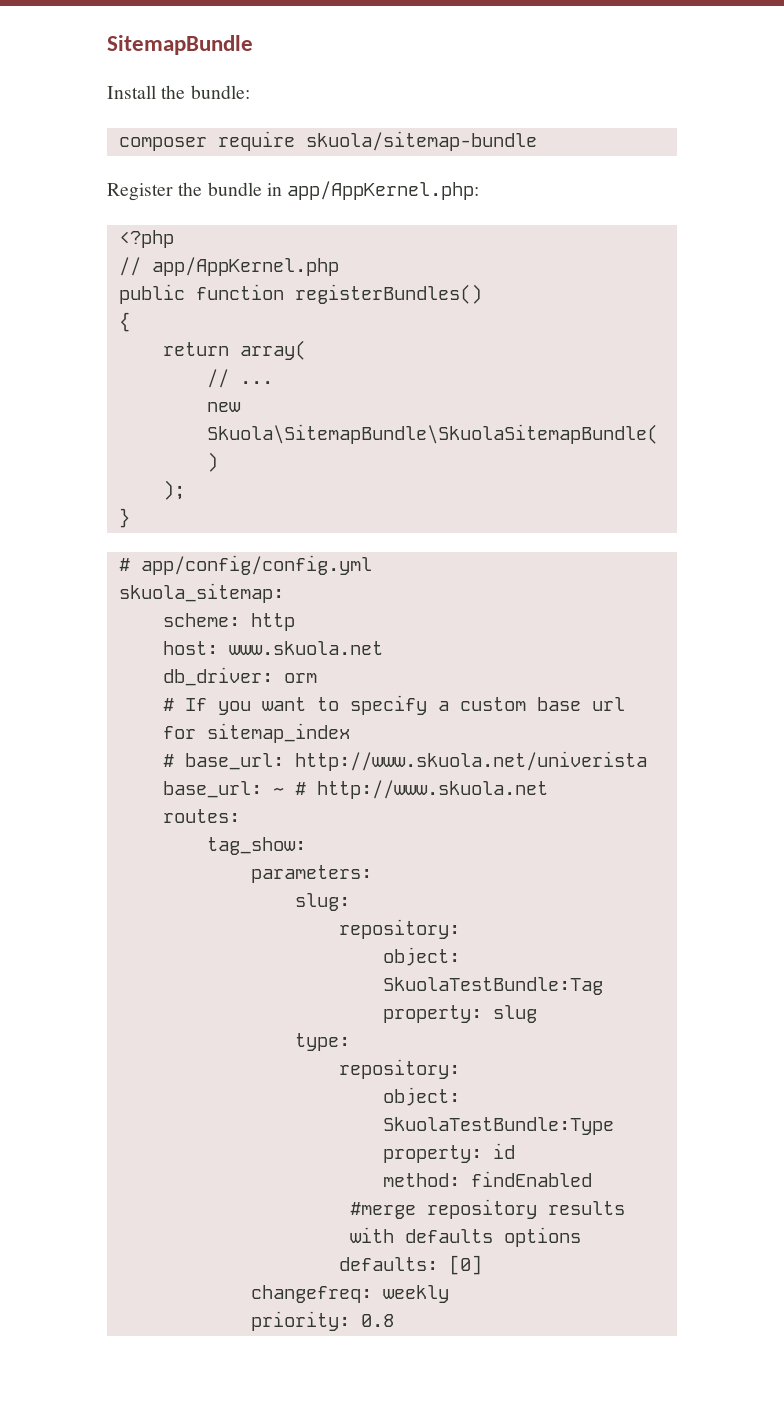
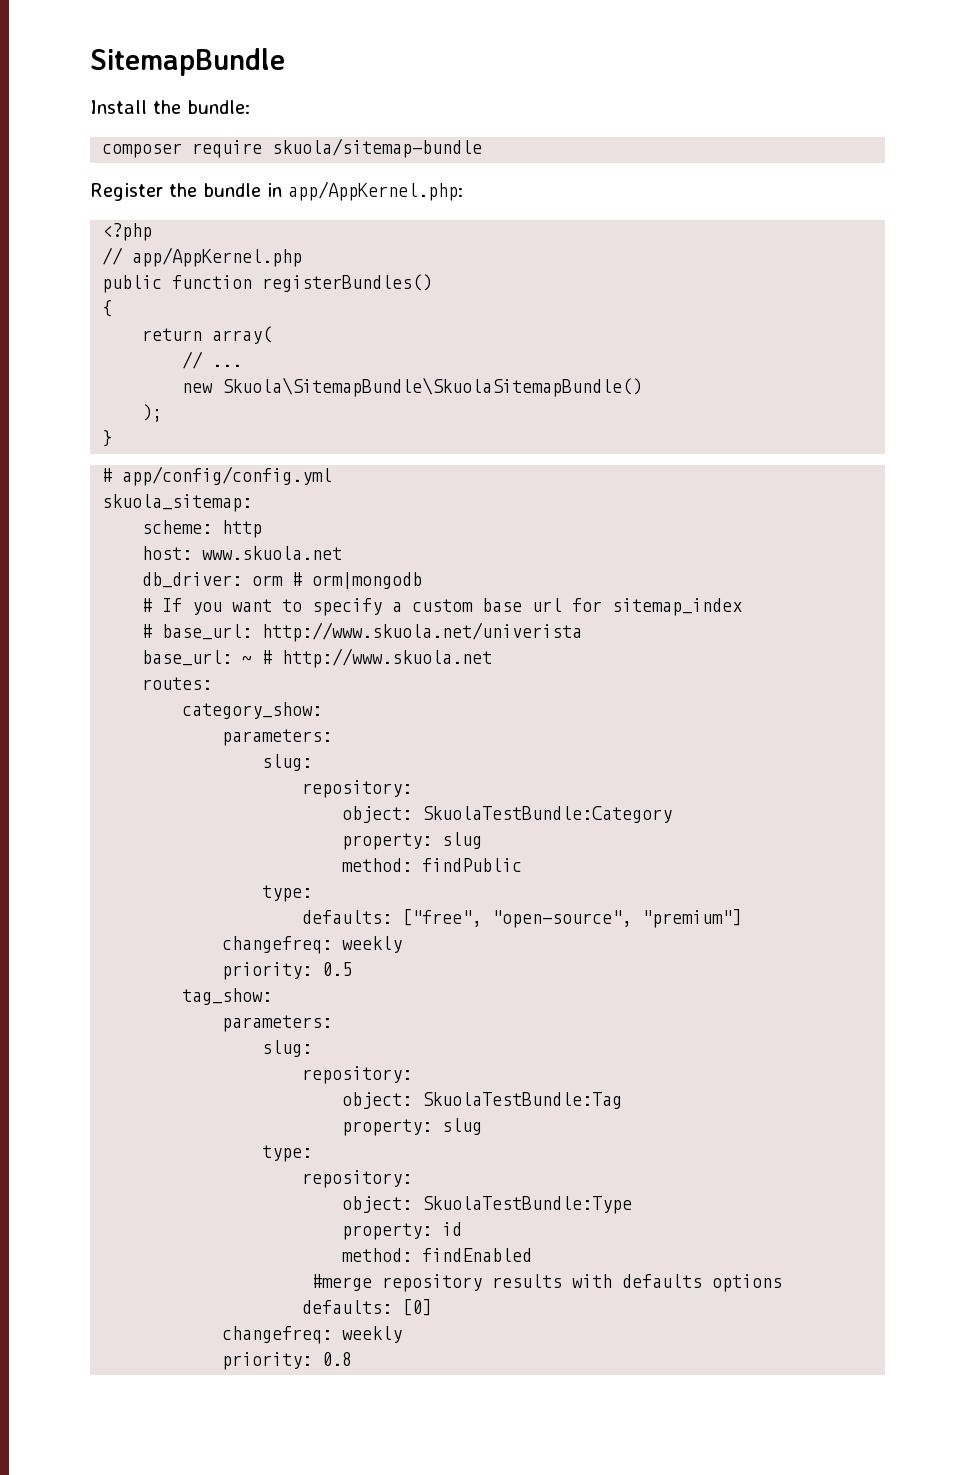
- db_driver: orm
+ db_driver: orm # orm|mongodb
+ category_show:
+ parameters:
+ slug:
+ repository:
+ object: SkuolaTestBundle:Category
+ property: slug
+ method: findPublic
+ type:
+ defaults: ["free", "open-source", "premium"]
+ changefreq: weekly
+ priority: 0.5

